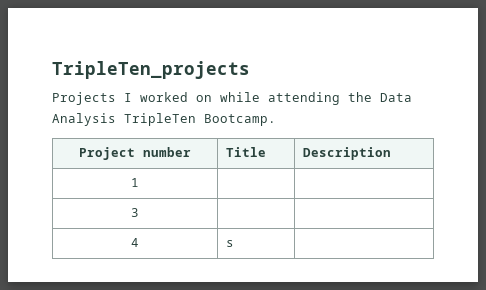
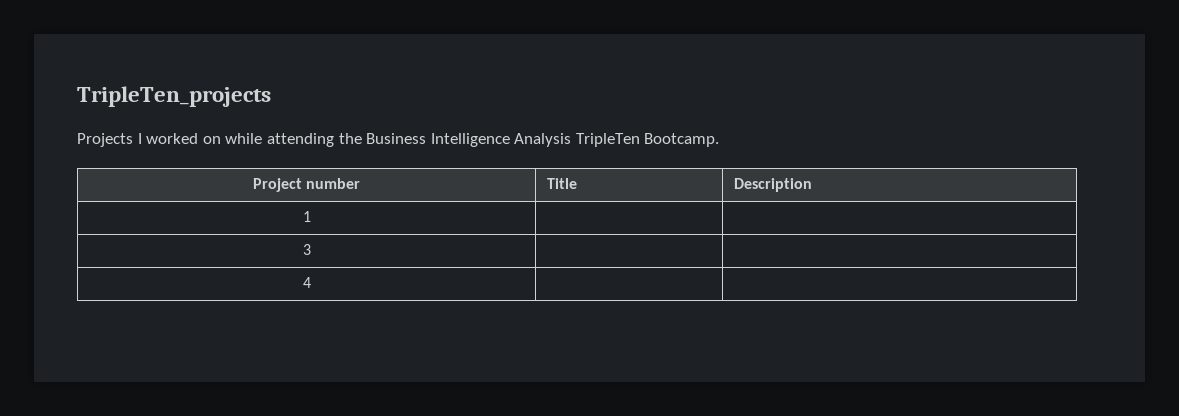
- Projects I worked on while attending the Data Analysis TripleTen Bootcamp.
+ Projects I worked on while attending the Business Intelligence Analysis TripleTen Bootcamp.
- 4 | s |
+ 4 | |

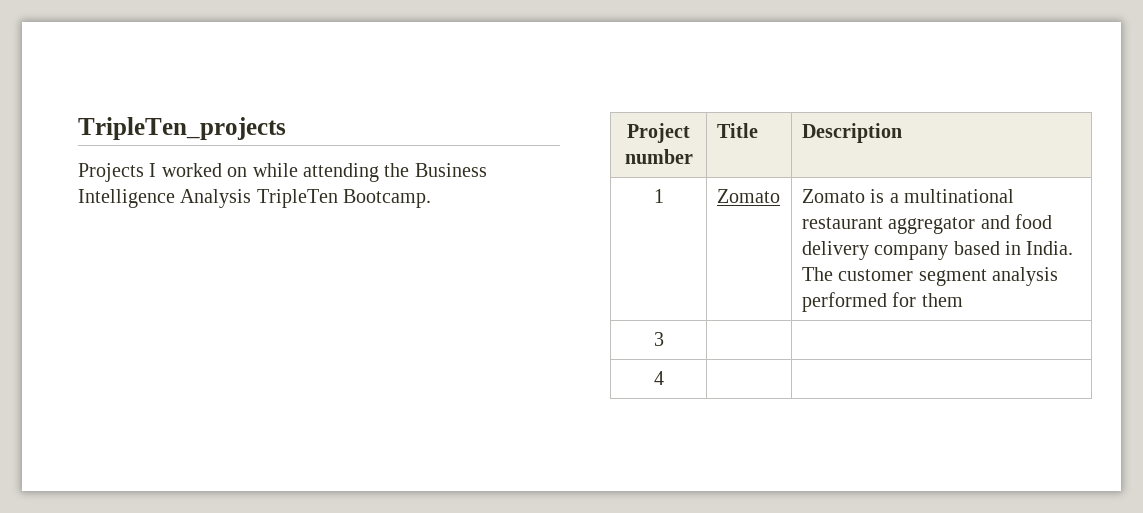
- 1 | |
+ 1 | Zomato | Zomato is a multinational restaurant aggregator and food delivery company based in India. The customer segment analysis performed for them

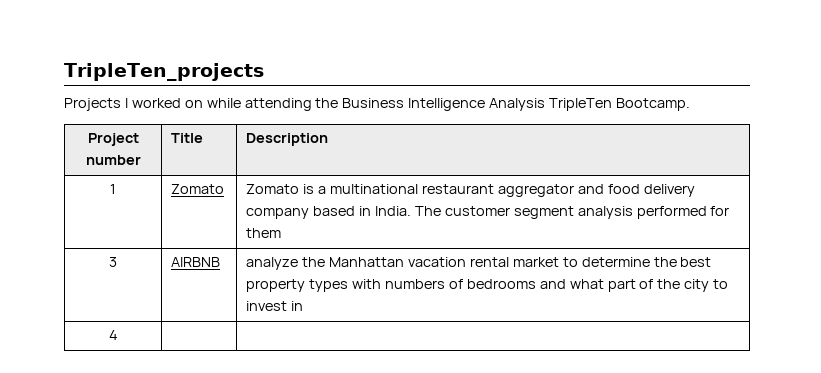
- 3 | |
+ 3 | AIRBNB | analyze the Manhattan vacation rental market to determine the best property types with numbers of bedrooms and what part of the city to invest in

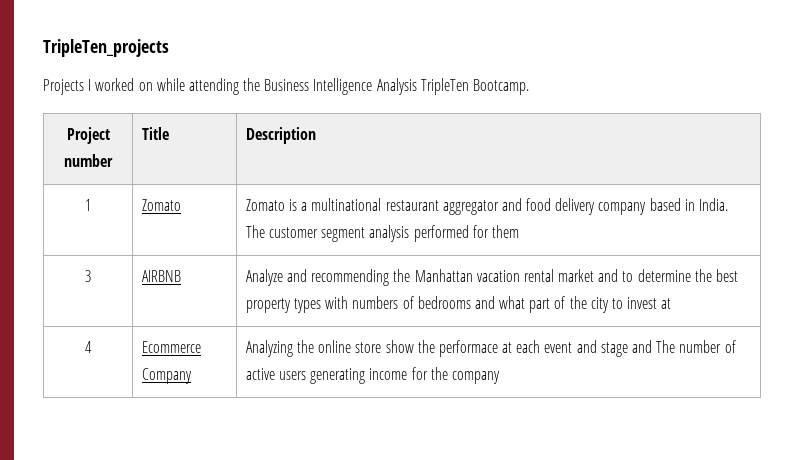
- 3 | AIRBNB | analyze the Manhattan vacation rental market to determine the best property types with numbers of bedrooms and what part of the city to invest in
+ 3 | AIRBNB | Analyze and recommending the Manhattan vacation rental market and to determine the best property types with numbers of bedrooms and what part of the city to invest at
- 4 | |
+ 4 | Ecommerce Company | Analyzing the online store show the performace at each event and stage and The number of active users generating income for the company

